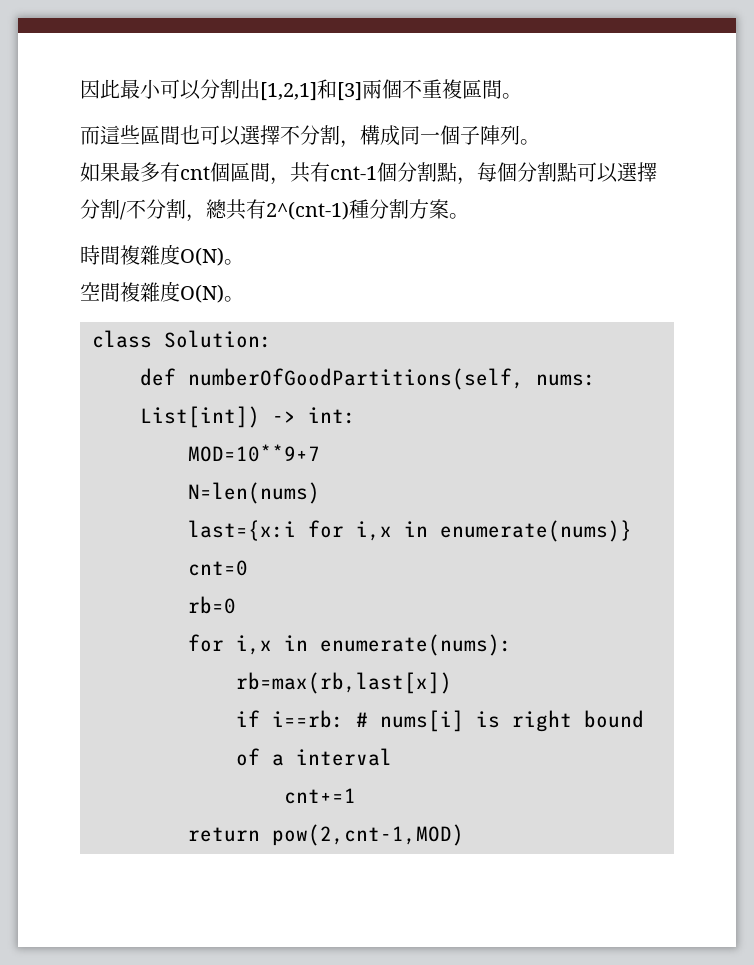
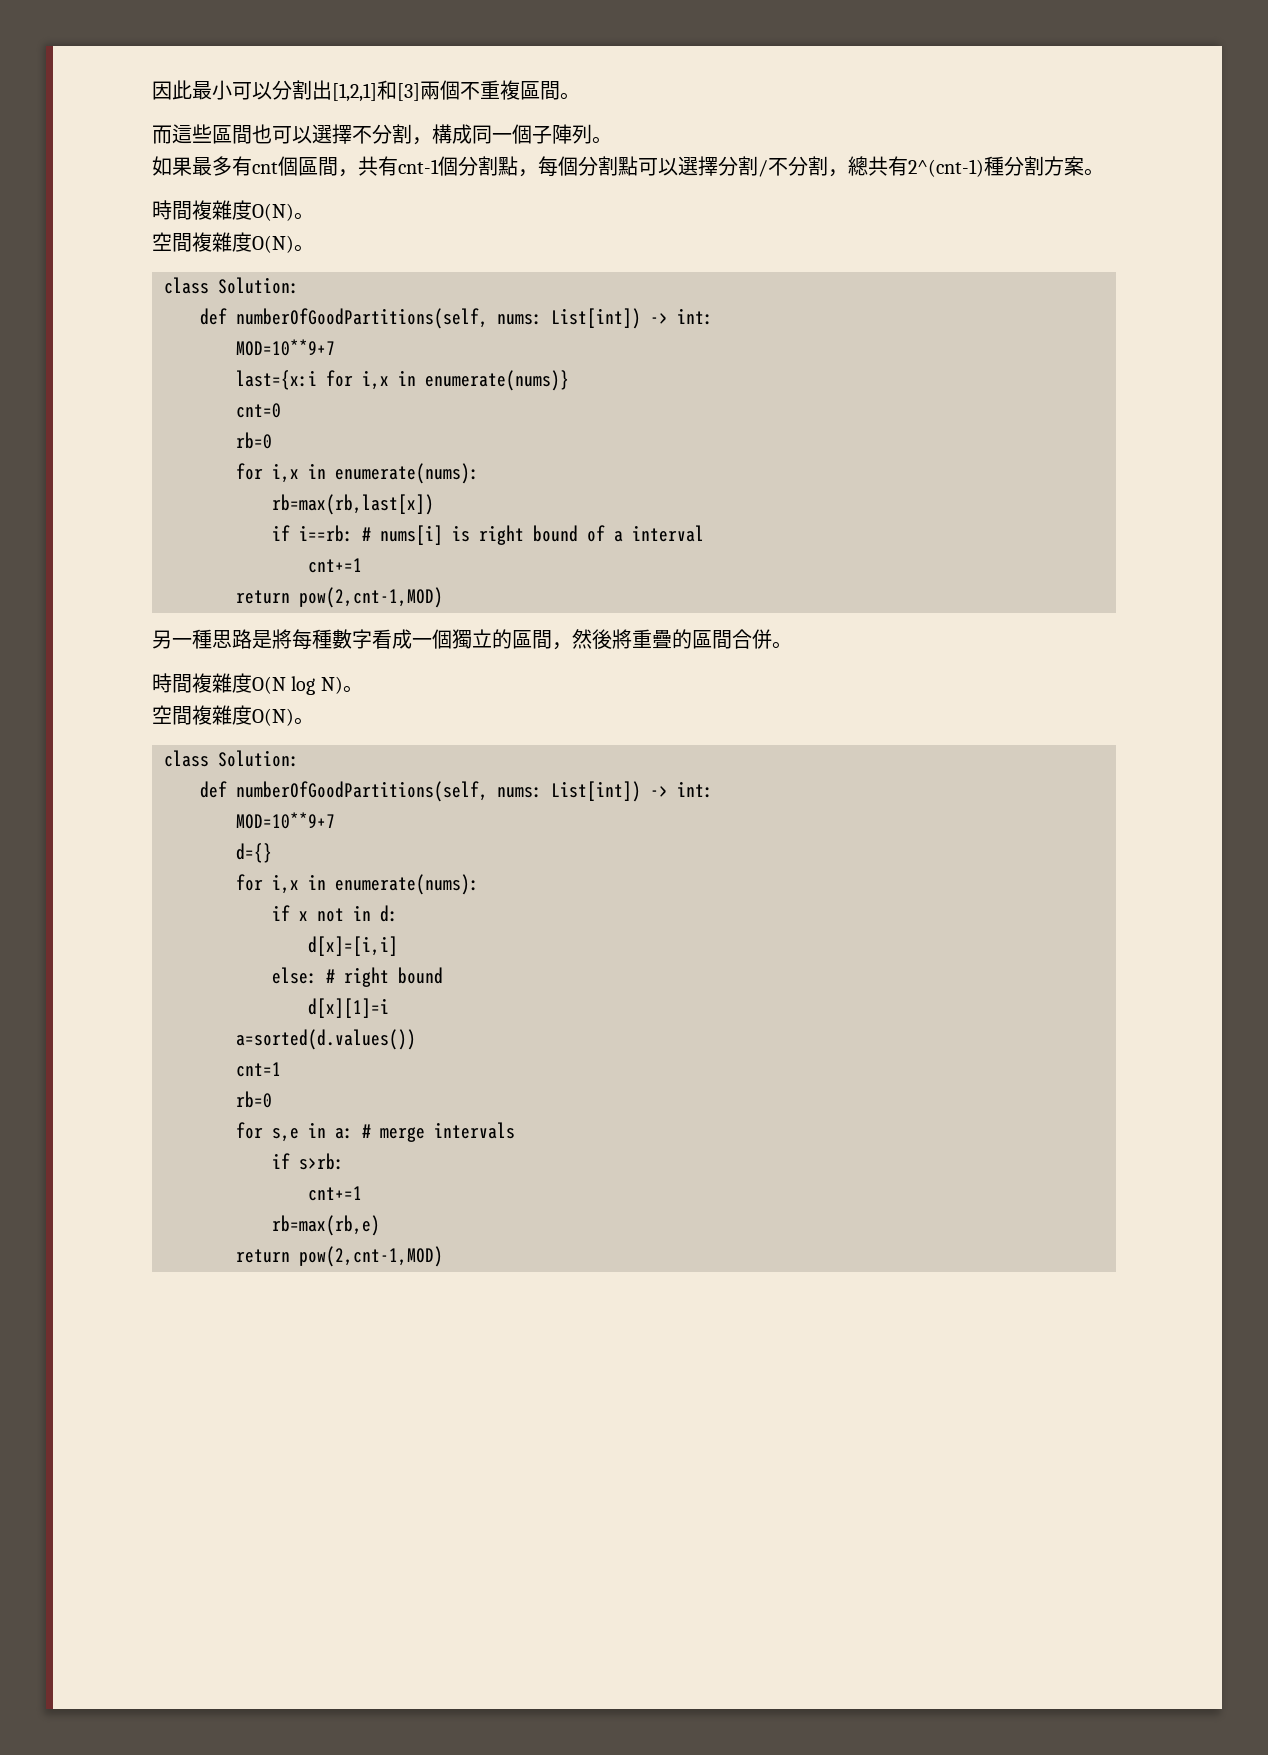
- N=len(nums)
+ 另一種思路是將每種數字看成一個獨立的區間，然後將重疊的區間合併。
+ 時間複雜度O(N log N)。
+ 空間複雜度O(N)。
+ class Solution:
+ def numberOfGoodPartitions(self, nums: List[int]) -> int:
+ MOD=10**9+7
+ d={}
+ for i,x in enumerate(nums):
+ if x not in d:
+ d[x]=[i,i]
+ else: # right bound
+ d[x][1]=i
+ a=sorted(d.values())
+ cnt=1
+ rb=0
+ for s,e in a: # merge intervals
+ if s>rb:
+ cnt+=1
+ rb=max(rb,e)
+ return pow(2,cnt-1,MOD)

